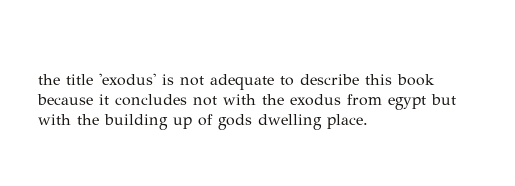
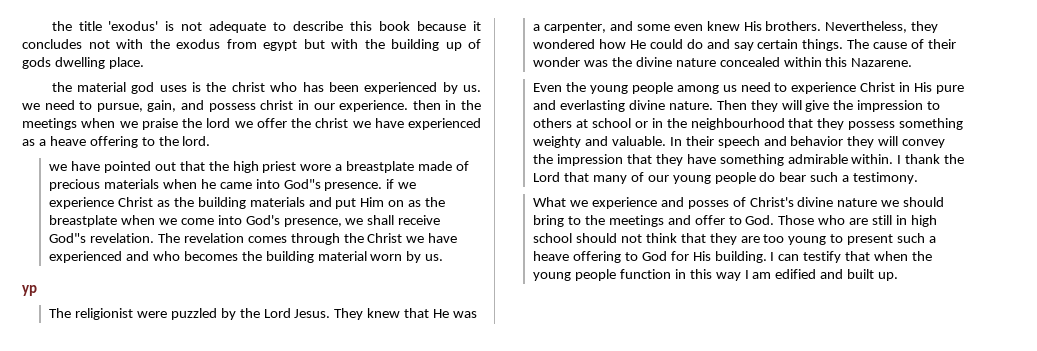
+ the material god uses is the christ who has been experienced by us. we need to pursue, gain, and possess christ in our experience. then in the meetings when we praise the lord we offer the christ we have experienced as a heave offering to the lord.
+ we have pointed out that the high priest wore a breastplate made of precious materials when he came into God"s presence. if we experience Christ as the building materials and put Him on as the breastplate when we come into God's presence, we shall receive God"s revelation. The revelation comes through the Christ we have experienced and who becomes the building material worn by us.
+ yp
+ The religionist were puzzled by the Lord Jesus. They knew that He was a carpenter, and some even knew His brothers. Nevertheless, they wondered how He could do and say certain things. The cause of their wonder was the divine nature concealed within this Nazarene.
+ Even the young people among us need to experience Christ in His pure and everlasting divine nature. Then they will give the impression to others at school or in the neighbourhood that they possess something weighty and valuable. In their speech and behavior they will convey the impression that they have something admirable within. I thank the Lord that many of our young people do bear such a testimony.
+ What we experience and posses of Christ's divine nature we should bring to the meetings and offer to God. Those who are still in high school should not think that they are too young to present such a heave offering to God for His building. I can testify that when the young people function in this way I am edified and built up.

